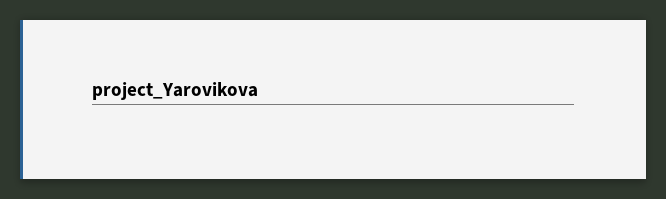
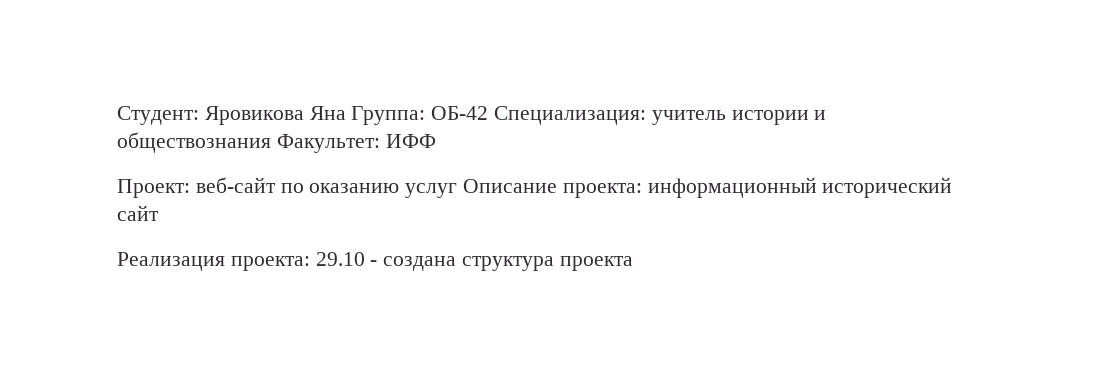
- project_Yarovikova
+ Студент: Яровикова Яна Группа: ОБ-42 Специализация: учитель истории и обществознания Факультет: ИФФ
+ Проект: веб-сайт по оказанию услуг Описание проекта: информационный исторический сайт
+ Реализация проекта: 29.10 - создана структура проекта

